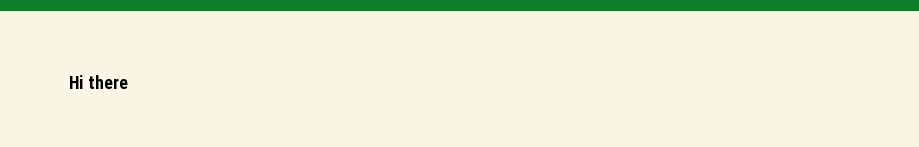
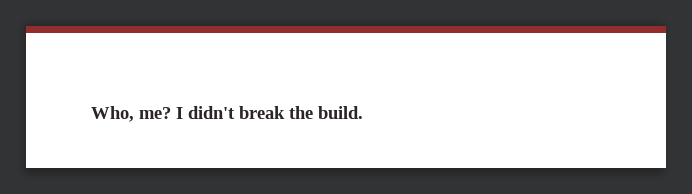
- Hi there
+ Who, me? I didn't break the build.

